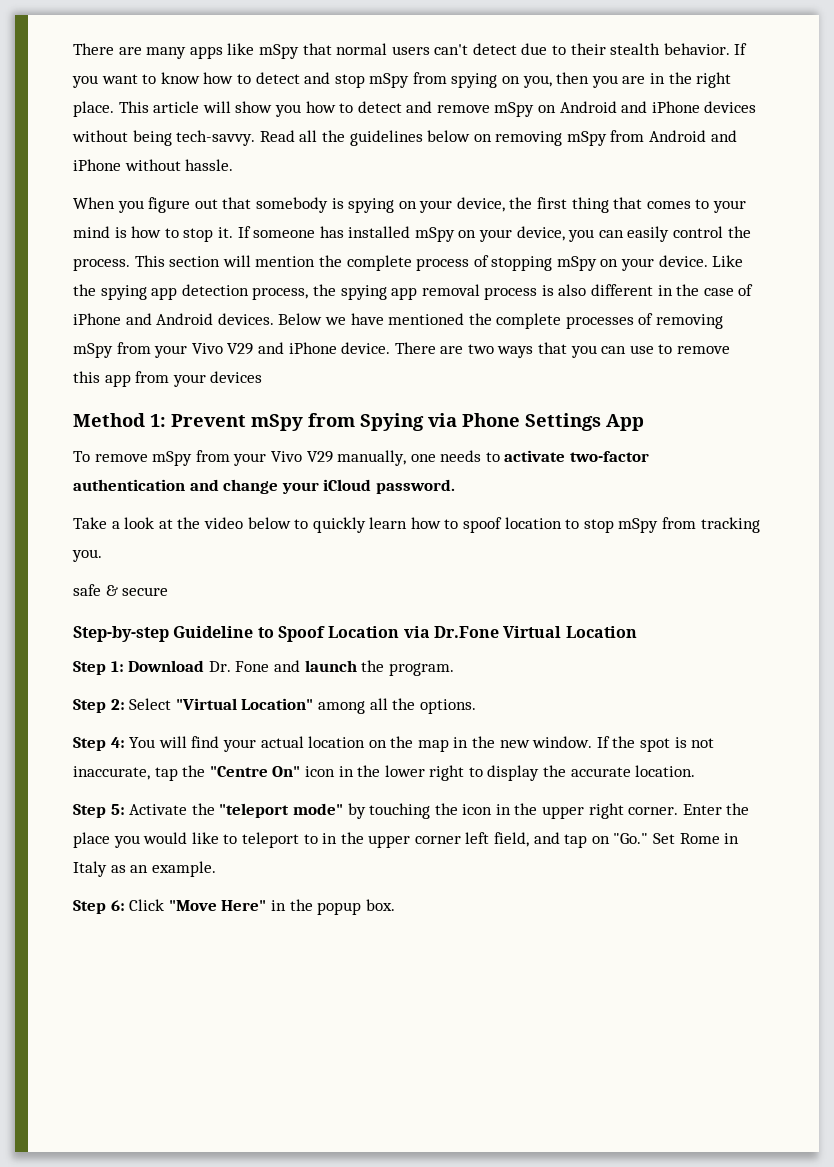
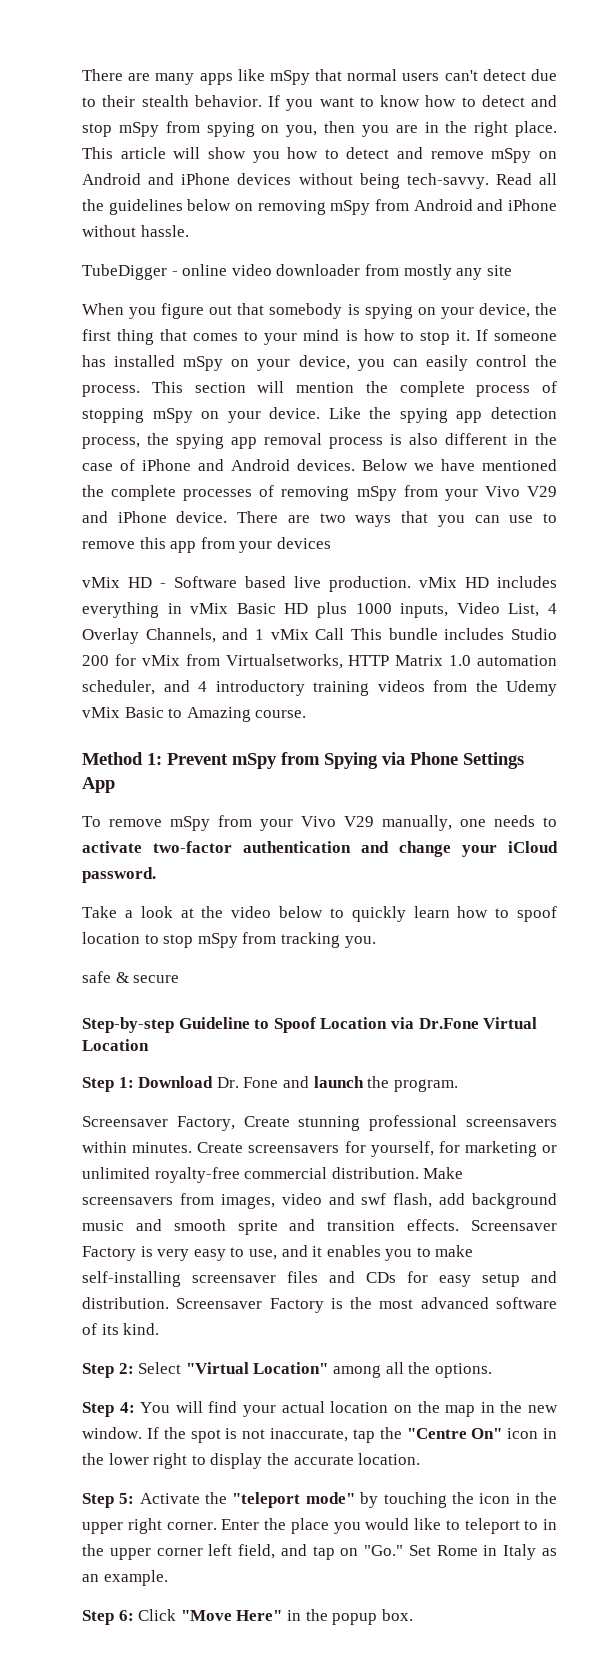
+ TubeDigger - online video downloader from mostly any site
+ vMix HD - Software based live production. vMix HD includes everything in vMix Basic HD plus 1000 inputs, Video List, 4 Overlay Channels, and 1 vMix Call This bundle includes Studio 200 for vMix from Virtualsetworks, HTTP Matrix 1.0 automation scheduler, and 4 introductory training videos from the Udemy vMix Basic to Amazing course.
+ Screensaver Factory, Create stunning professional screensavers within minutes. Create screensavers for yourself, for marketing or unlimited royalty-free commercial distribution. Make screensavers from images, video and swf flash, add background music and smooth sprite and transition effects. Screensaver Factory is very easy to use, and it enables you to make self-installing screensaver files and CDs for easy setup and distribution. Screensaver Factory is the most advanced software of its kind.

